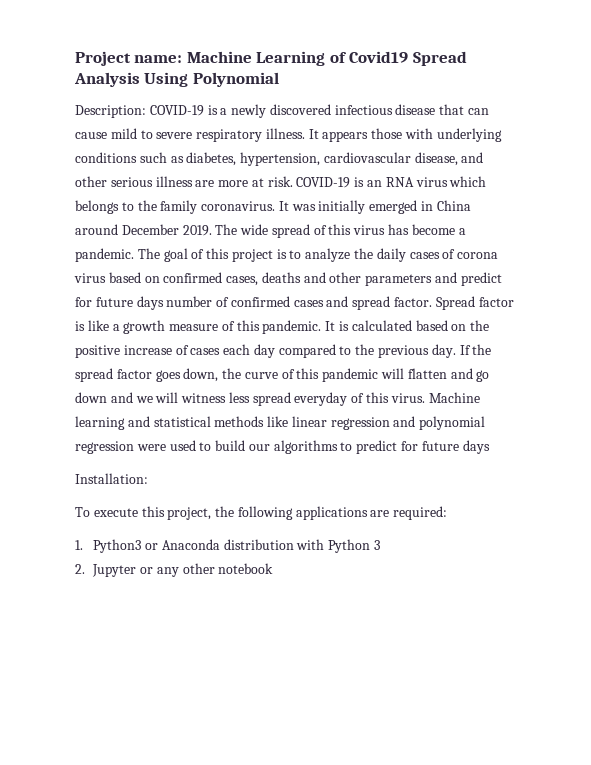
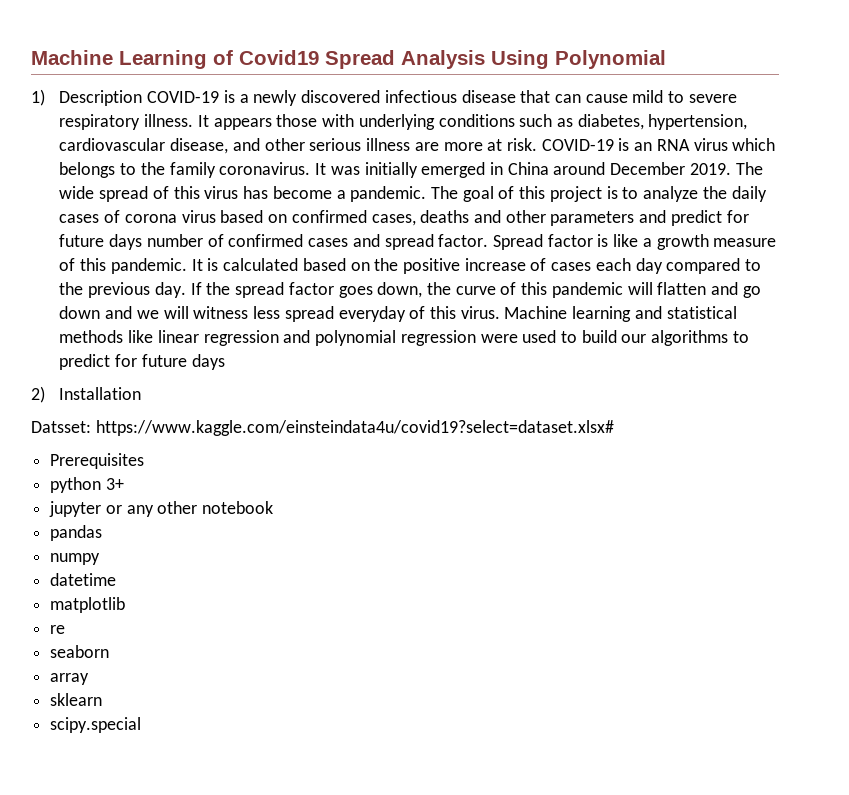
- Project name: Machine Learning of Covid19 Spread Analysis Using Polynomial
+ Machine Learning of Covid19 Spread Analysis Using Polynomial
- Description: COVID-19 is a newly discovered infectious disease that can cause mild to severe respiratory illness.
+ 1) Description COVID-19 is a newly discovered infectious disease that can cause mild to severe respiratory illness.
- Installation:
- To execute this project, the following applications are required:
- 1. Python3 or Anaconda distribution with Python 3
- 2. Jupyter or any other notebook
+ 2) Installation
+ Datsset: https://www.kaggle.com/einsteindata4u/covid19?select=dataset.xlsx#
+ Prerequisites
+ python 3+
+ jupyter or any other notebook
+ pandas
+ numpy
+ datetime
+ matplotlib
+ re
+ seaborn
+ array
+ sklearn
+ scipy.special

